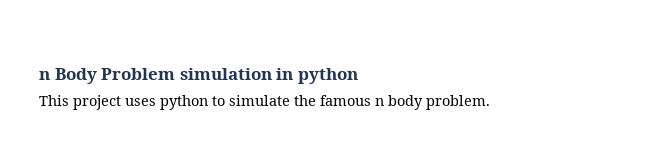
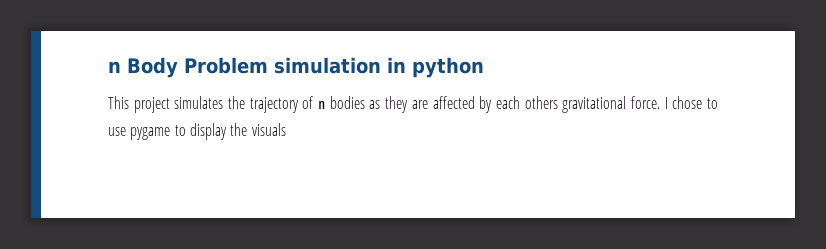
- This project uses python to simulate the famous n body problem.
+ This project simulates the trajectory of n bodies as they are affected by each others gravitational force. I chose to use pygame to display the visuals

